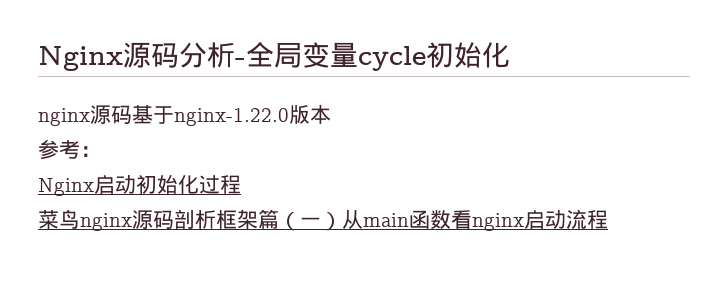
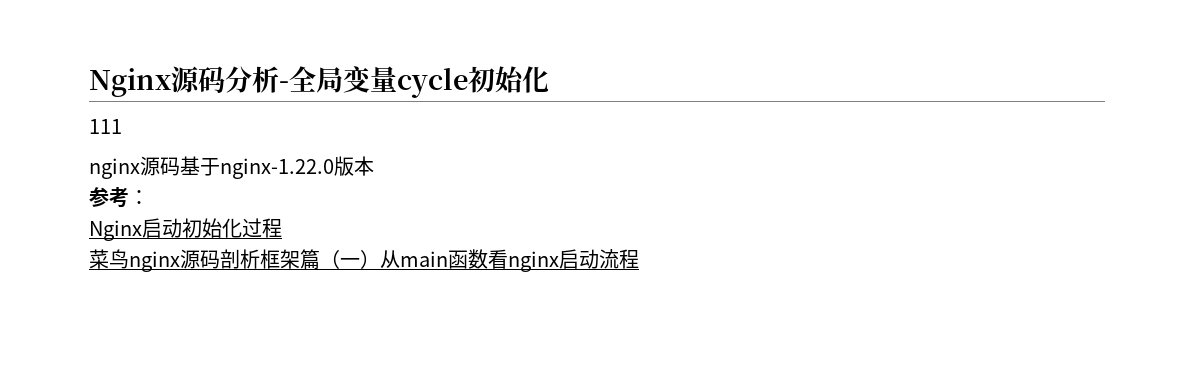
+ 111

